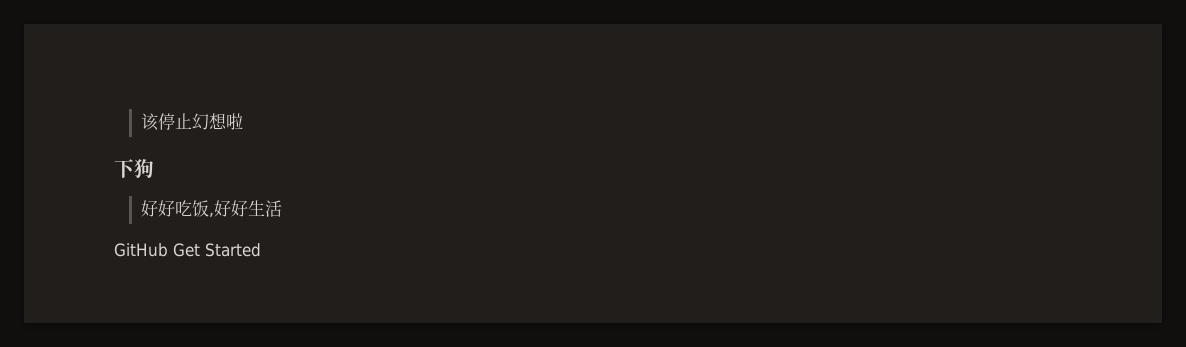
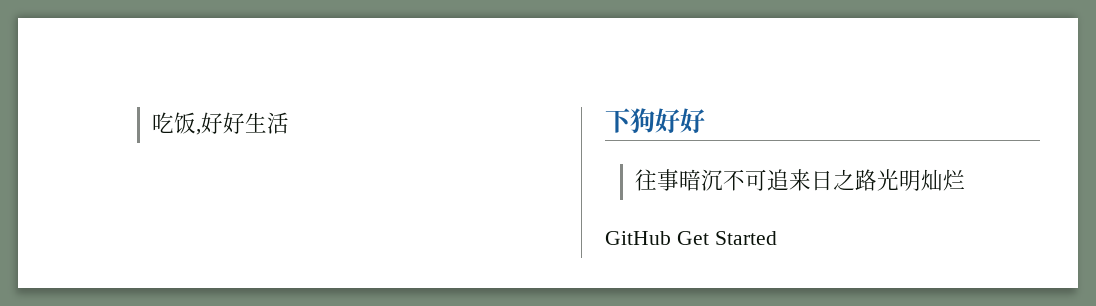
- 该停止幻想啦
- 下狗
- 好好吃饭,好好生活
+ 吃饭,好好生活
+ 下狗好好
+ 往事暗沉不可追来日之路光明灿烂

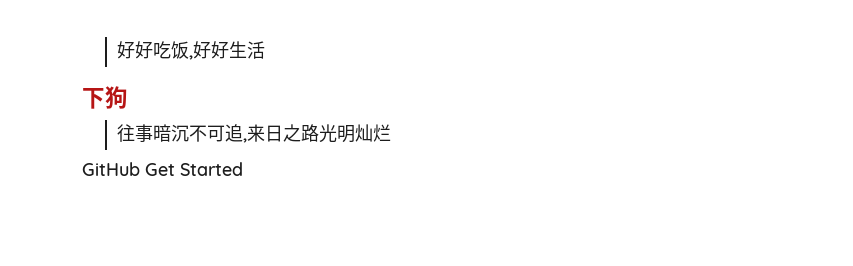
- 吃饭,好好生活
+ 好好吃饭,好好生活
- 下狗好好
+ 下狗
- 往事暗沉不可追来日之路光明灿烂
+ 往事暗沉不可追,来日之路光明灿烂

